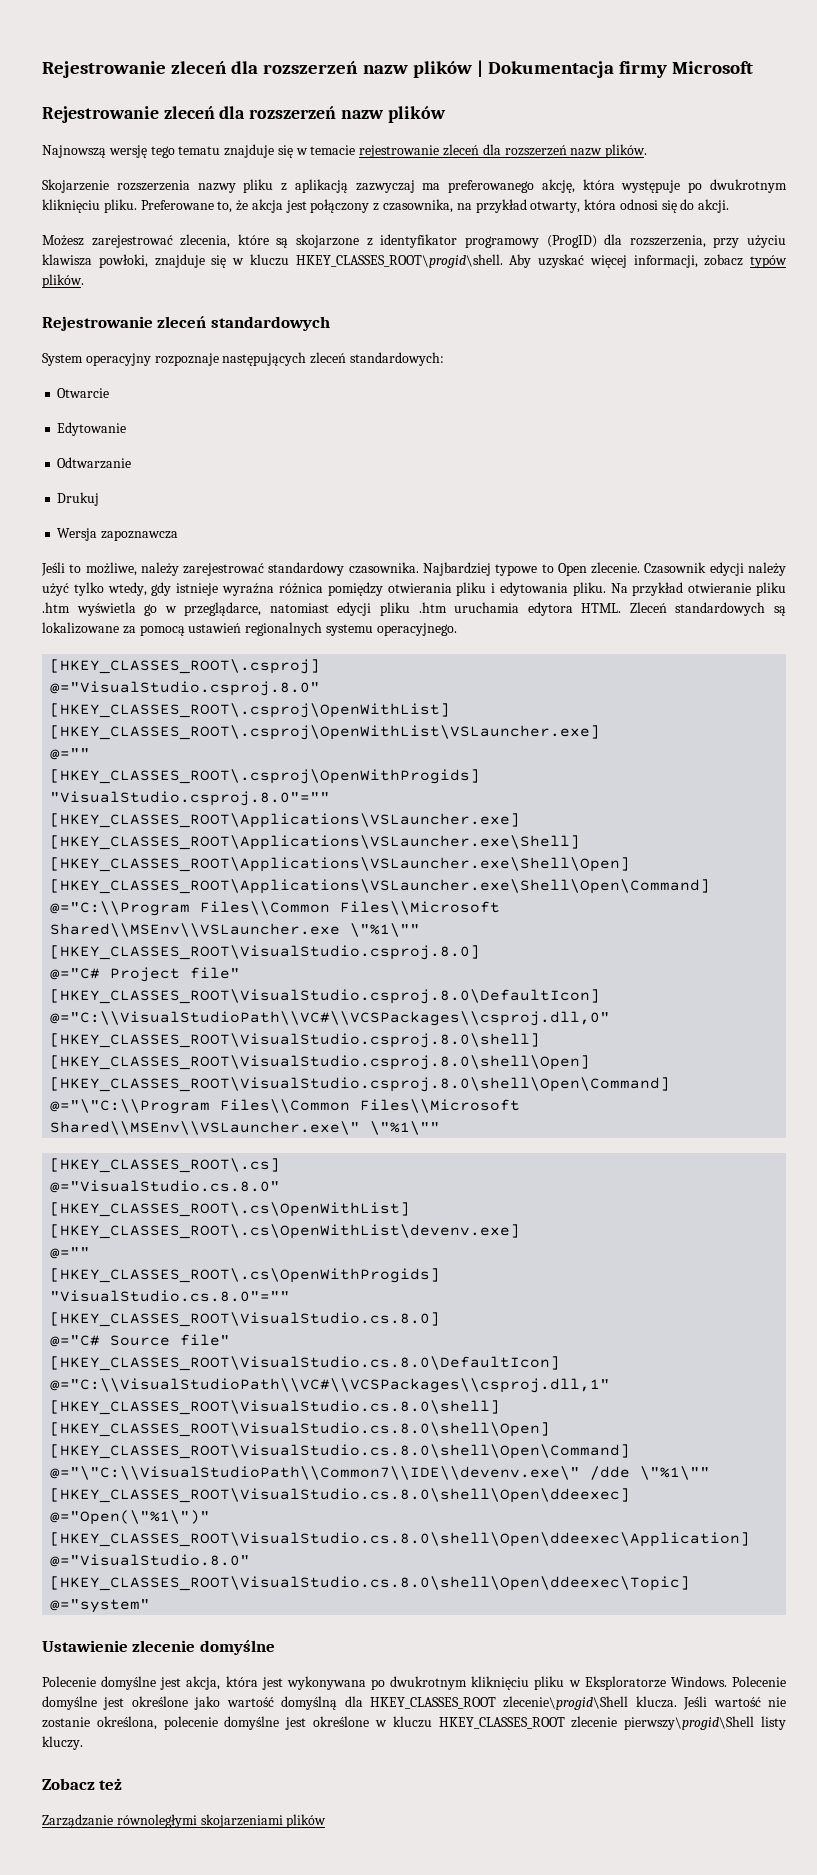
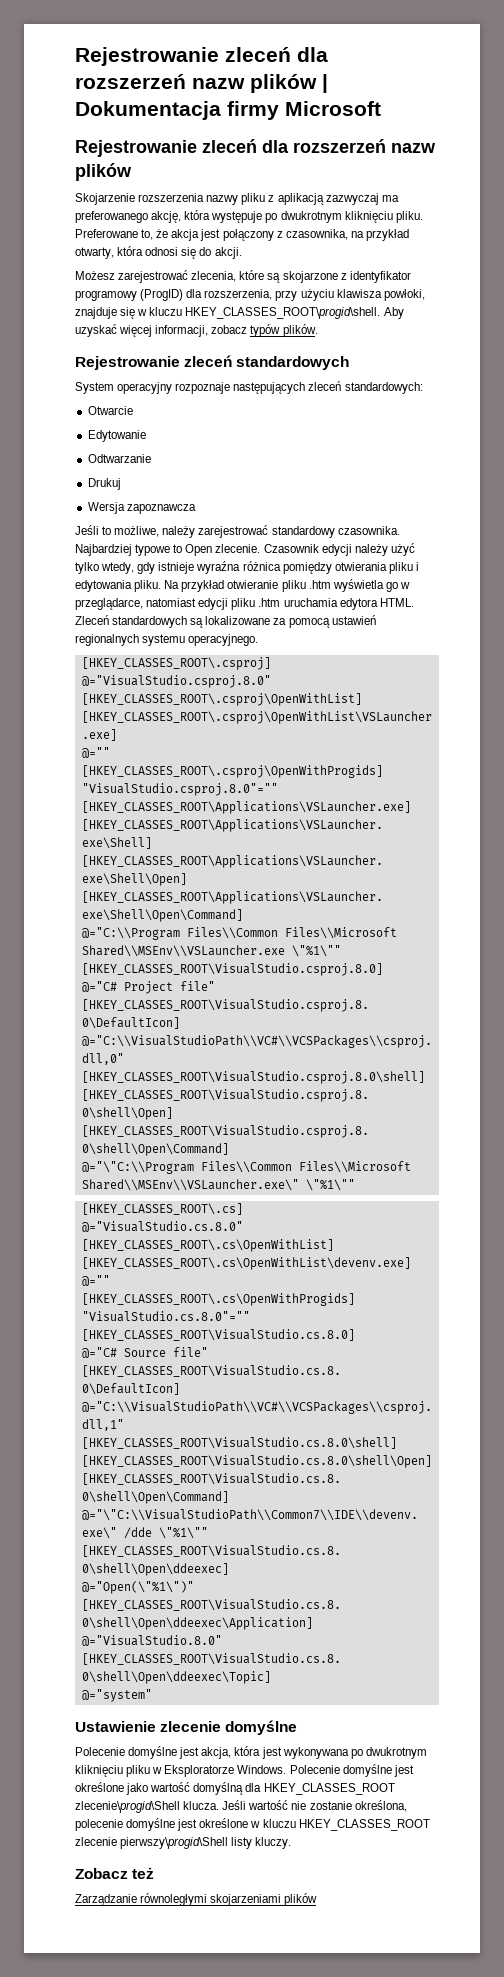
- Najnowszą wersję tego tematu znajduje się w temacie rejestrowanie zleceń dla rozszerzeń nazw plików.

